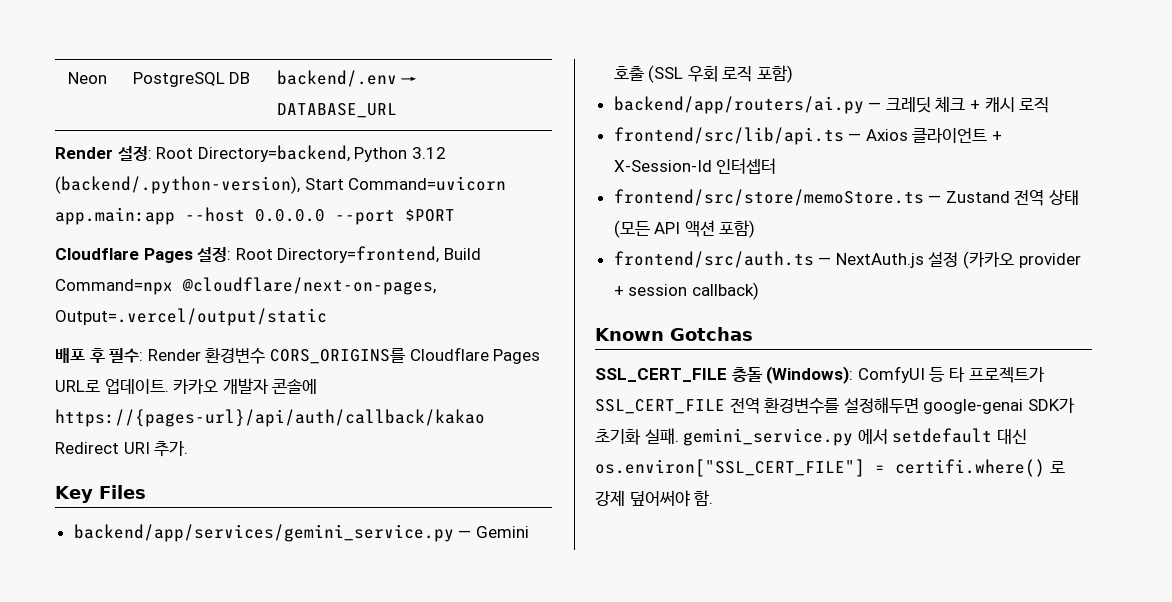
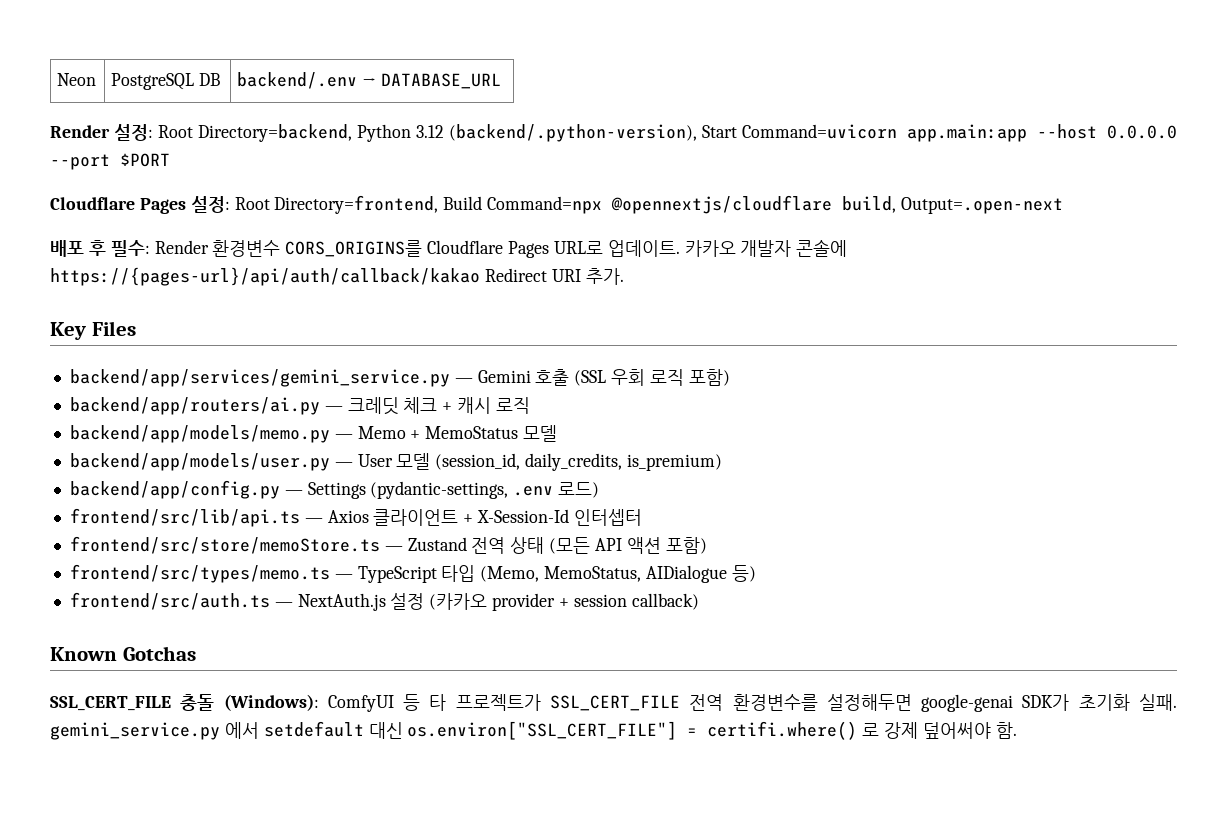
- Cloudflare Pages 설정: Root Directory=frontend, Build Command=npx @cloudflare/next-on-pages, Output=.vercel/output/static
+ Cloudflare Pages 설정: Root Directory=frontend, Build Command=npx @opennextjs/cloudflare build, Output=.open-next
+ backend/app/models/memo.py — Memo + MemoStatus 모델
+ backend/app/models/user.py — User 모델 (session_id, daily_credits, is_premium)
+ backend/app/config.py — Settings (pydantic-settings, .env 로드)
+ frontend/src/types/memo.ts — TypeScript 타입 (Memo, MemoStatus, AIDialogue 등)

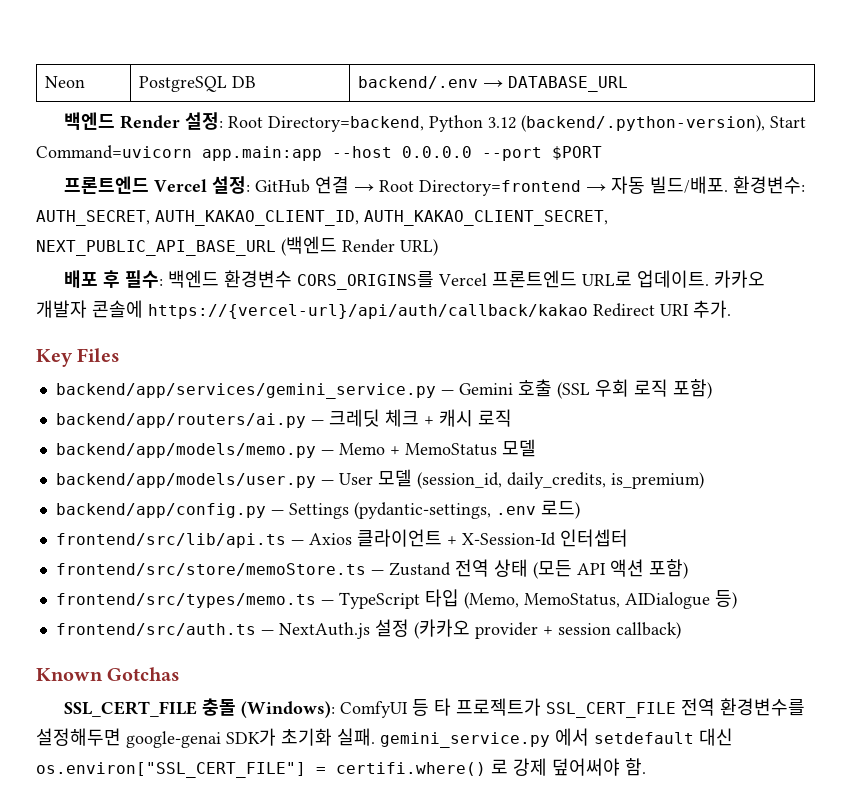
- Render 설정: Root Directory=backend, Python 3.12 (backend/.python-version), Start Command=uvicorn app.main:app --host 0.0.0.0 --port $PORT
+ 백엔드 Render 설정: Root Directory=backend, Python 3.12 (backend/.python-version), Start Command=uvicorn app.main:app --host 0.0.0.0 --port $PORT
- Cloudflare Pages 설정: Root Directory=frontend, Build Command=npx @opennextjs/cloudflare build, Output=.open-next
+ 프론트엔드 Vercel 설정: GitHub 연결 → Root Directory=frontend → 자동 빌드/배포. 환경변수: AUTH_SECRET, AUTH_KAKAO_CLIENT_ID, AUTH_KAKAO_CLIENT_SECRET, NEXT_PUBLIC_API_BASE_URL (백엔드 Render URL)
- 배포 후 필수: Render 환경변수 CORS_ORIGINS를 Cloudflare Pages URL로 업데이트.
+ 배포 후 필수: 백엔드 환경변수 CORS_ORIGINS를 Vercel 프론트엔드 URL로 업데이트.
- 카카오 개발자 콘솔에 https://{pages-url}/api/auth/callback/kakao Redirect URI 추가.
+ 카카오 개발자 콘솔에 https://{vercel-url}/api/auth/callback/kakao Redirect URI 추가.

